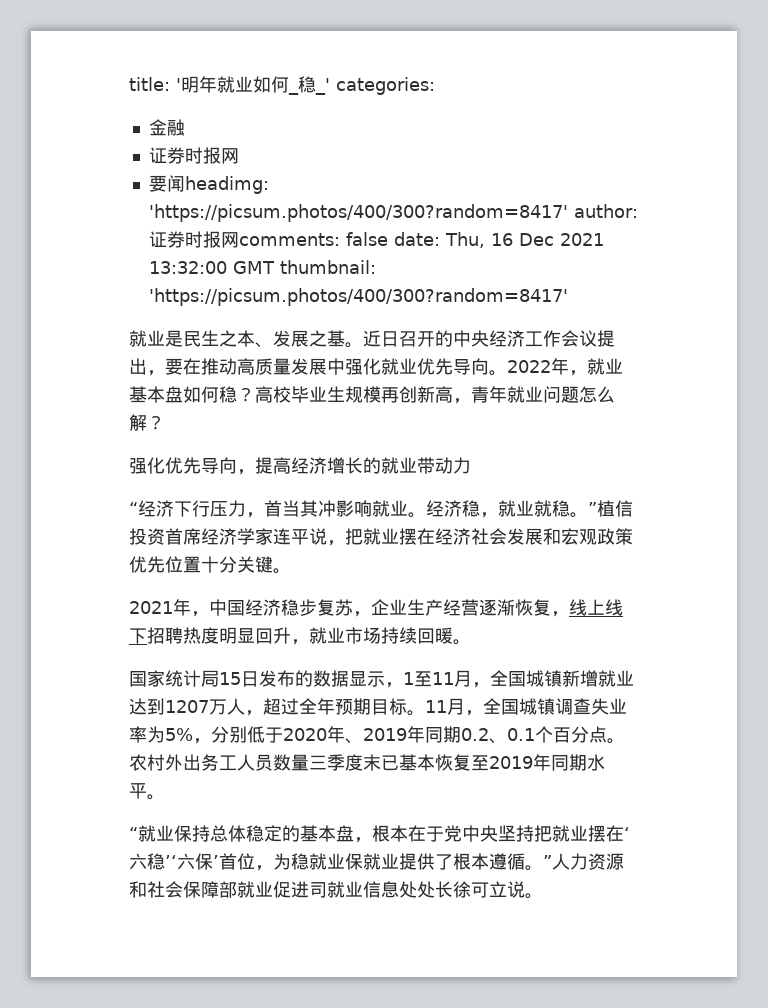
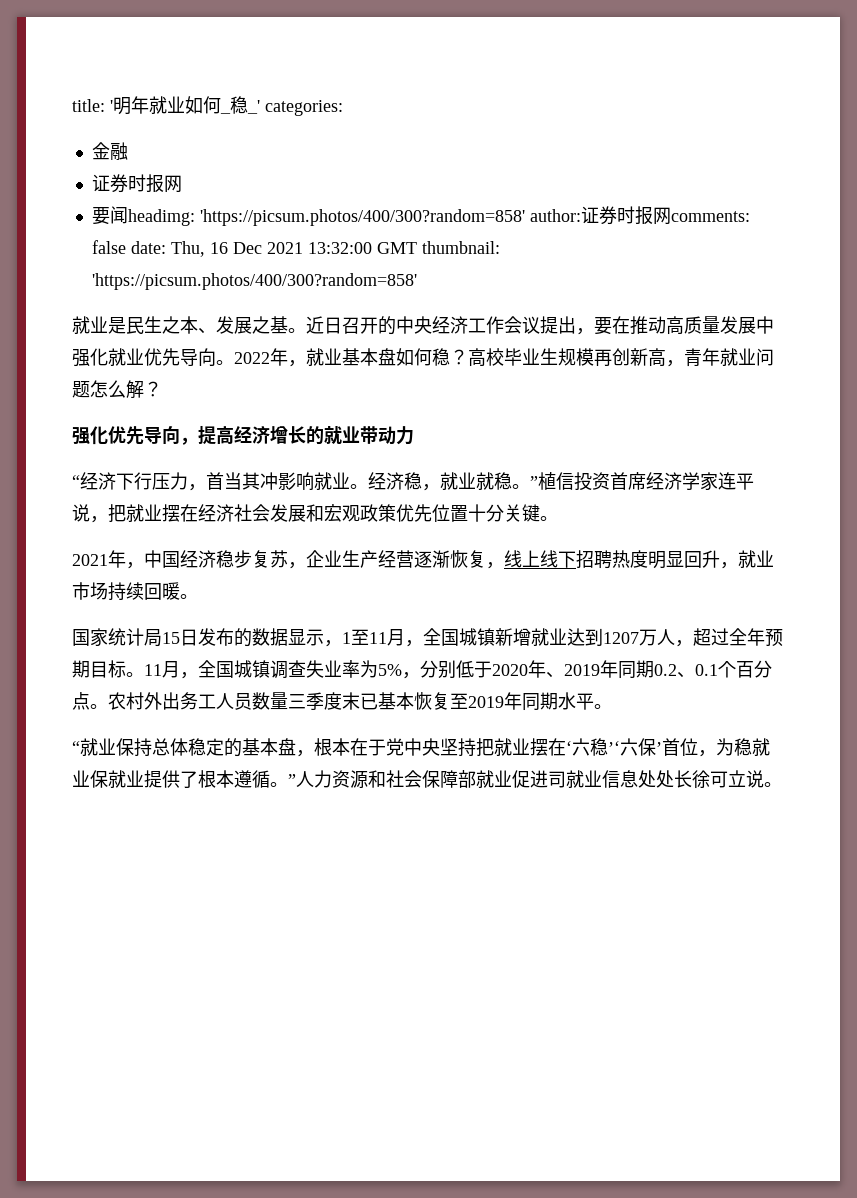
- 要闻headimg: 'https://picsum.photos/400/300?random=8417' author:证券时报网comments: false date: Thu, 16 Dec 2021 13:32:00 GMT thumbnail: 'https://picsum.photos/400/300?random=8417'
+ 要闻headimg: 'https://picsum.photos/400/300?random=858' author:证券时报网comments: false date: Thu, 16 Dec 2021 13:32:00 GMT thumbnail: 'https://picsum.photos/400/300?random=858'

